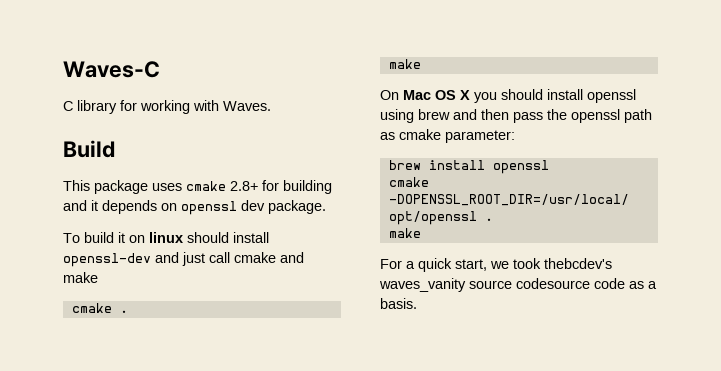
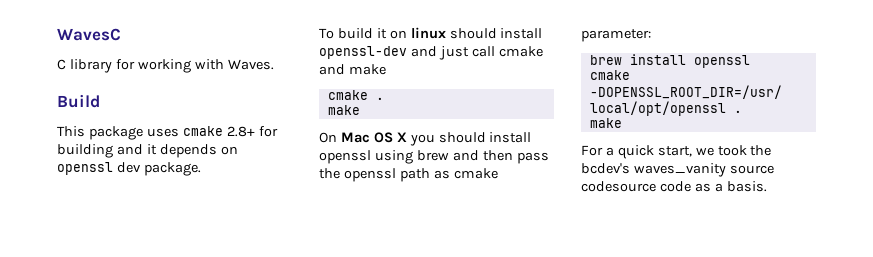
- Waves-C
+ WavesC
- For a quick start, we took thebcdev's waves_vanity source codesource code as a basis.
+ For a quick start, we took the bcdev's waves_vanity source codesource code as a basis.

